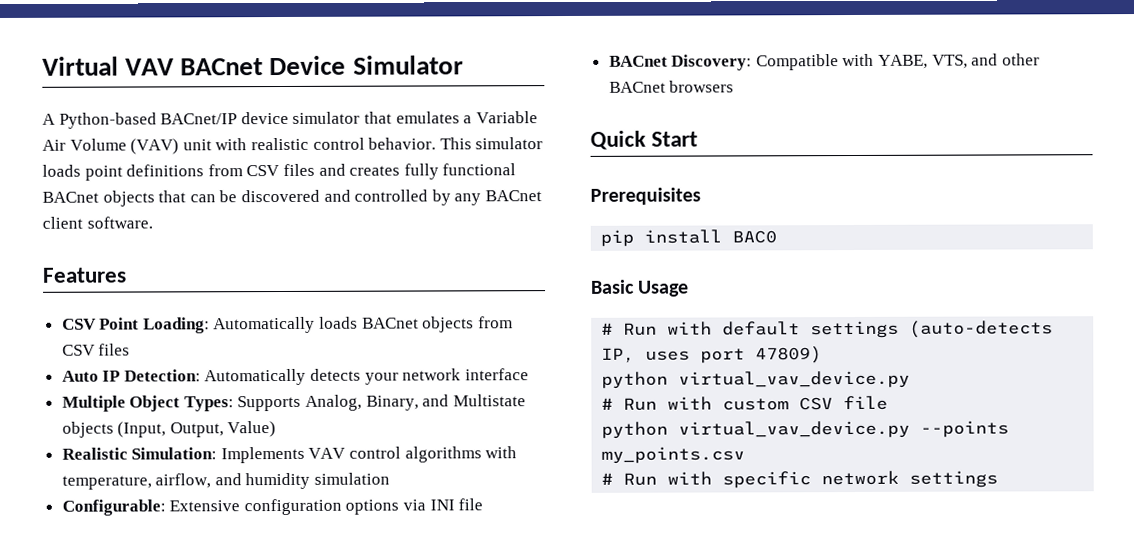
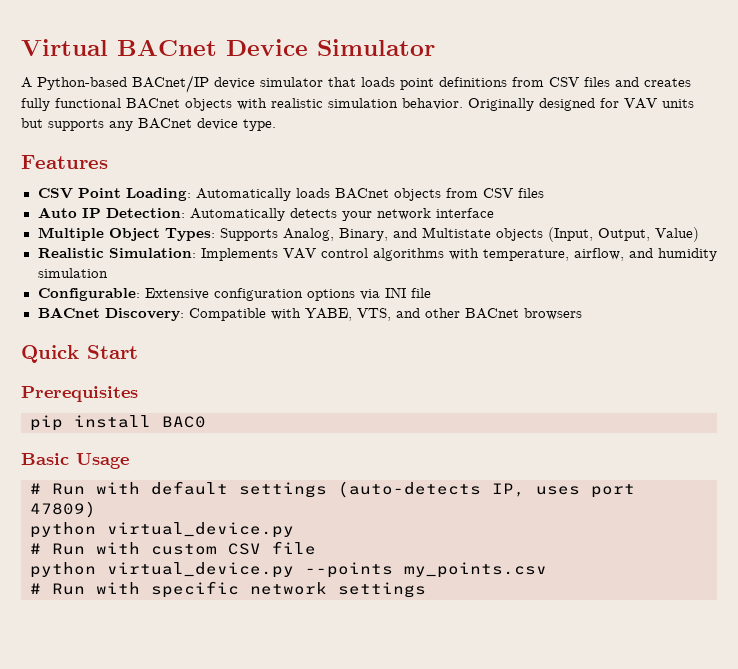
- Virtual VAV BACnet Device Simulator
+ Virtual BACnet Device Simulator
- A Python-based BACnet/IP device simulator that emulates a Variable Air Volume (VAV) unit with realistic control behavior. This simulator loads point definitions from CSV files and creates fully functional BACnet objects that can be discovered and controlled by any BACnet client software.
+ A Python-based BACnet/IP device simulator that loads point definitions from CSV files and creates fully functional BACnet objects with realistic simulation behavior. Originally designed for VAV units but supports any BACnet device type.
  # Run with default settings (auto-detects IP, uses port 47809)
- python virtual_vav_device.py
+ python virtual_device.py
- python virtual_vav_device.py --points my_points.csv
+ python virtual_device.py --points my_points.csv

